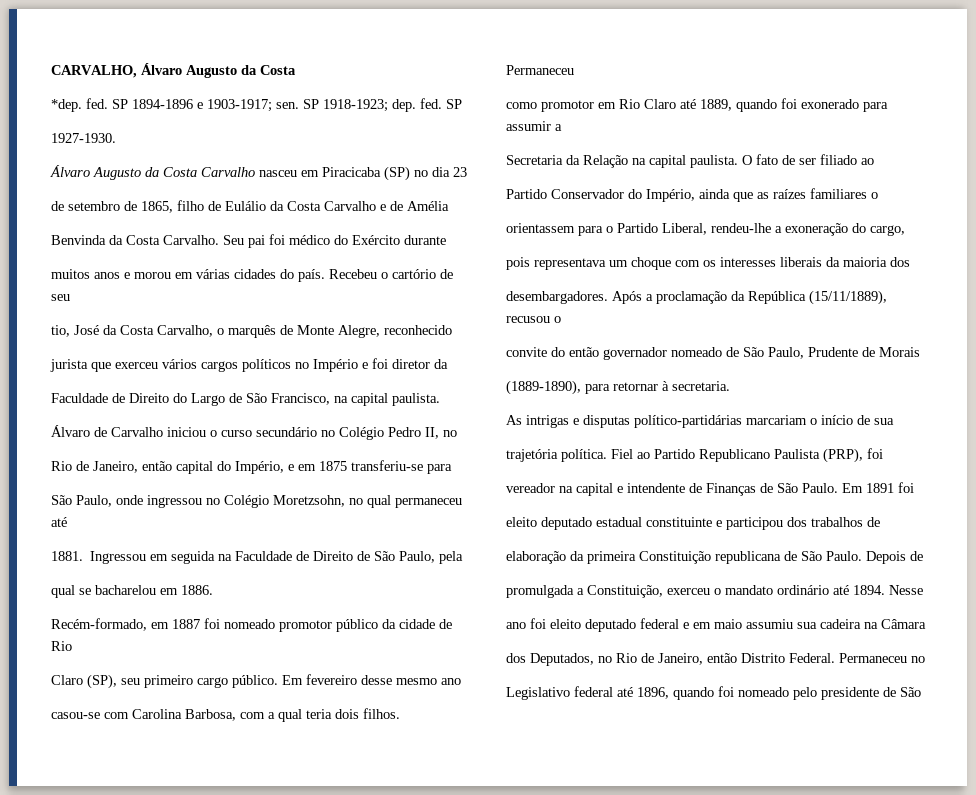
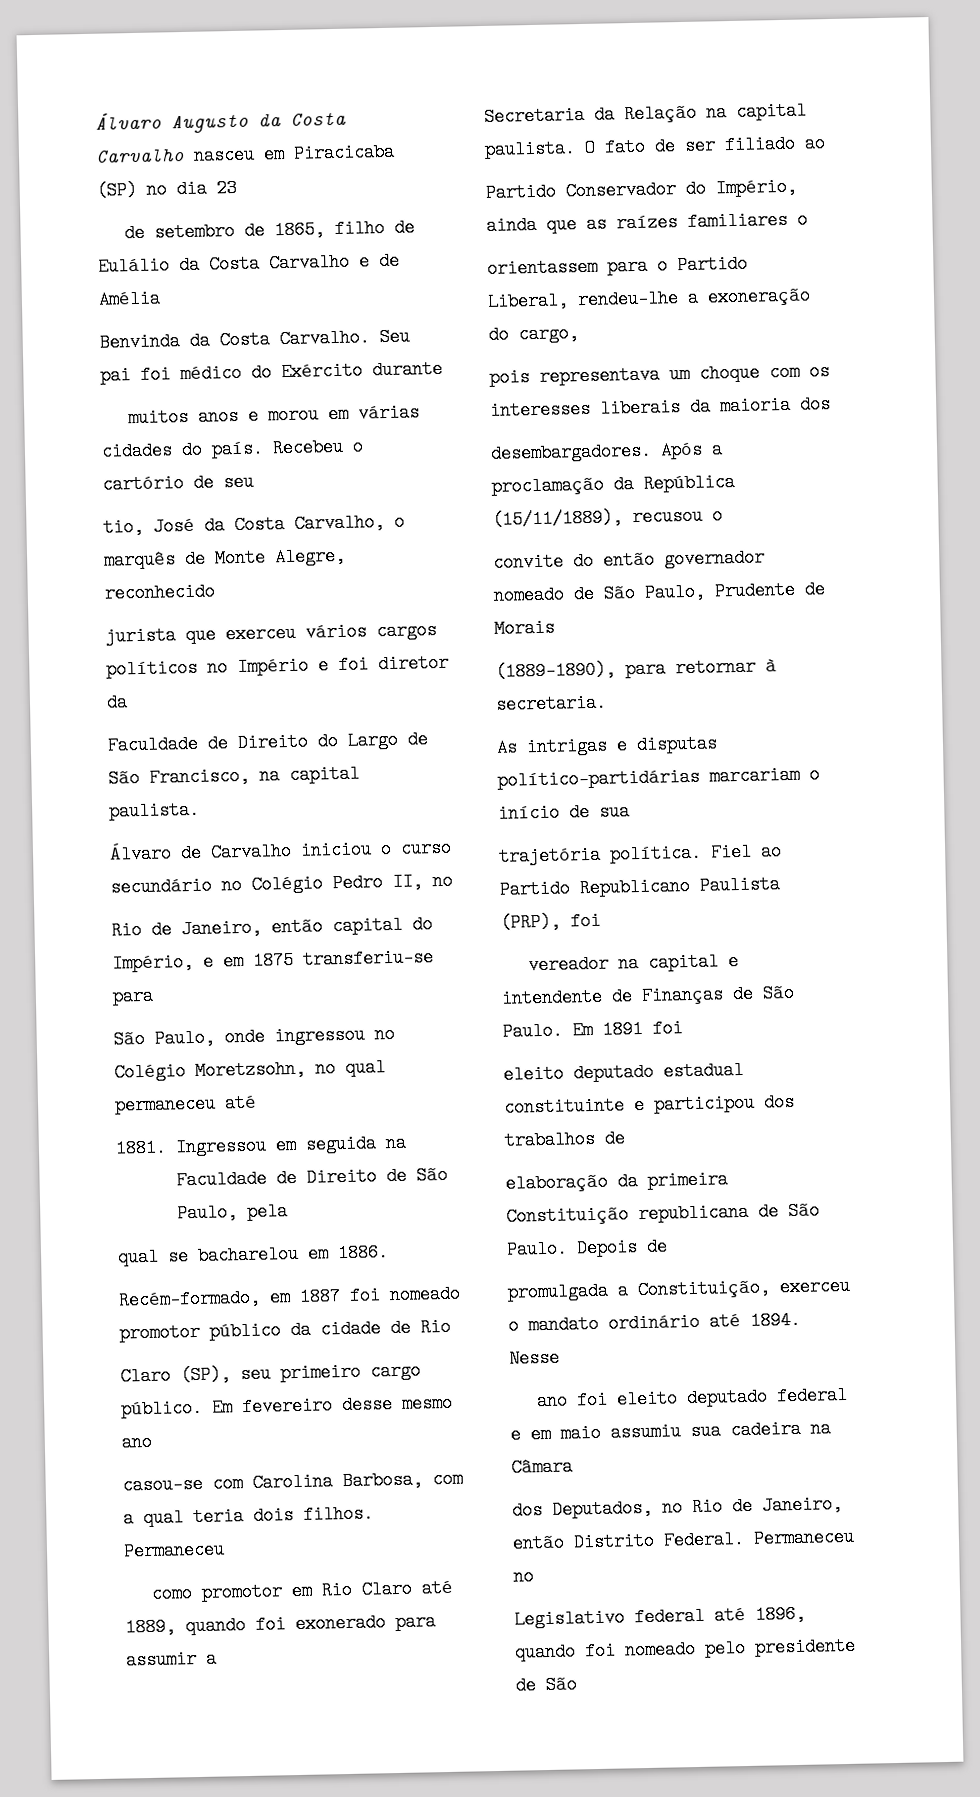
- CARVALHO, Álvaro Augusto da Costa
- *dep. fed. SP 1894-1896 e 1903-1917; sen. SP 1918-1923; dep. fed. SP
- 1927-1930.

